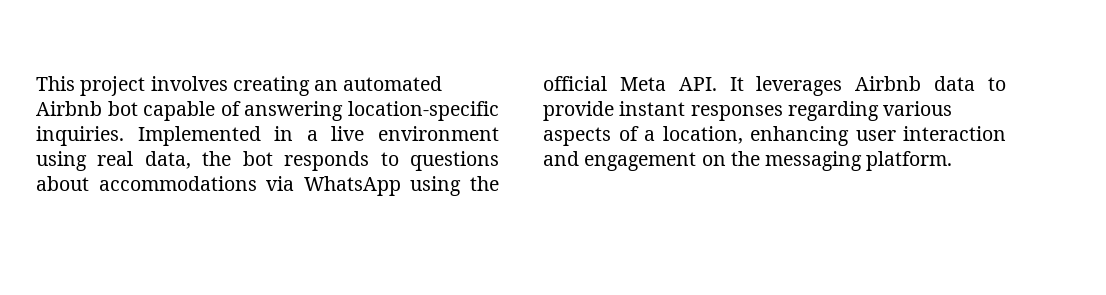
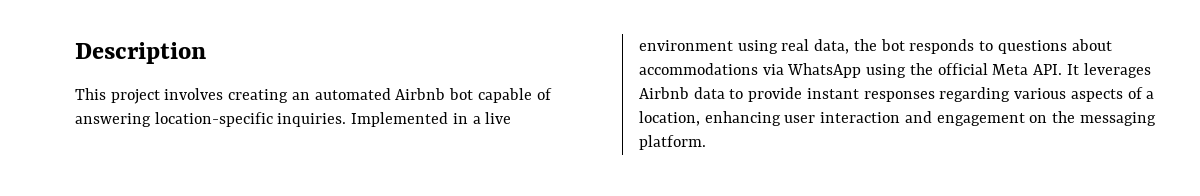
+ Description

